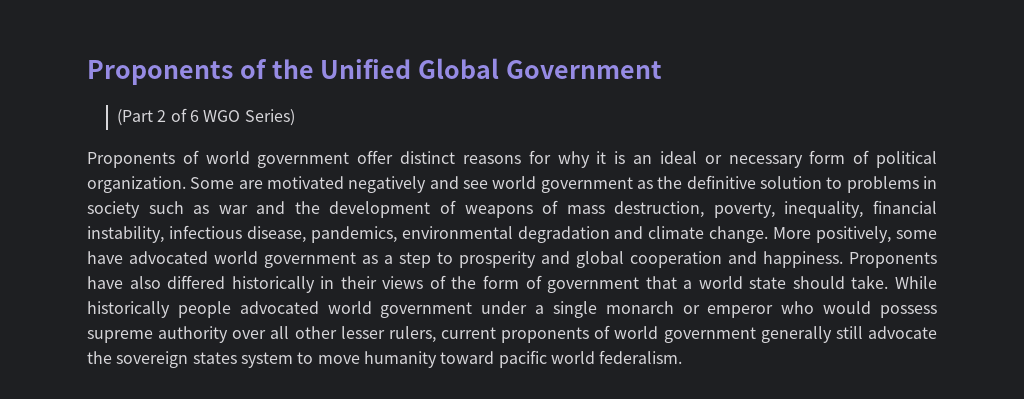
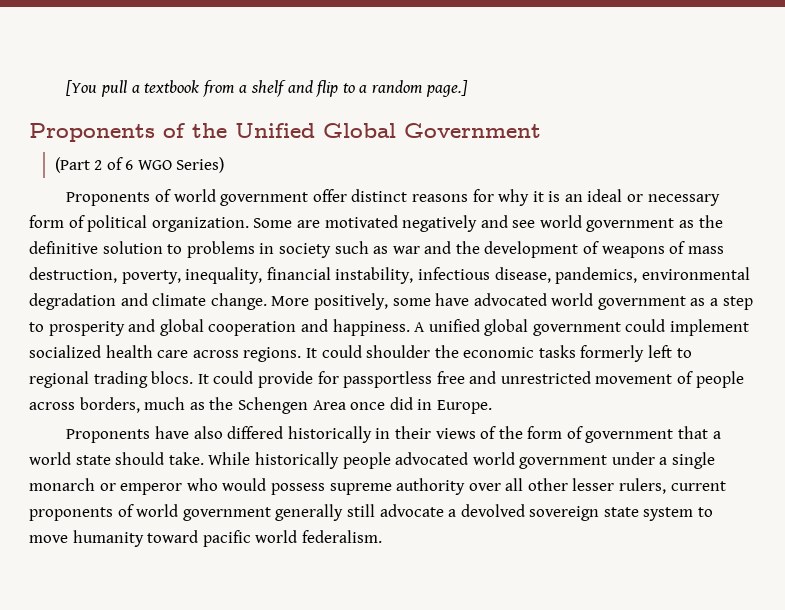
+ [You pull a textbook from a shelf and flip to a random page.]
- More positively, some have advocated world government as a step to prosperity and global cooperation and happiness. Proponents have also differed historically in their views of the form of government that a world state should take.
+ More positively, some have advocated world government as a step to prosperity and global cooperation and happiness. A unified global government could implement socialized health care across regions. It could shoulder the economic tasks formerly left to regional trading blocs. It could provide for passportless free and unrestricted movement of people across borders, much as the Schengen Area once did in Europe.
+ Proponents have also differed historically in their views of the form of government that a world state should take.
- While historically people advocated world government under a single monarch or emperor who would possess supreme authority over all other lesser rulers, current proponents of world government generally still advocate the sovereign states system to move humanity toward pacific world federalism.
+ While historically people advocated world government under a single monarch or emperor who would possess supreme authority over all other lesser rulers, current proponents of world government generally still advocate a devolved sovereign state system to move humanity toward pacific world federalism.

